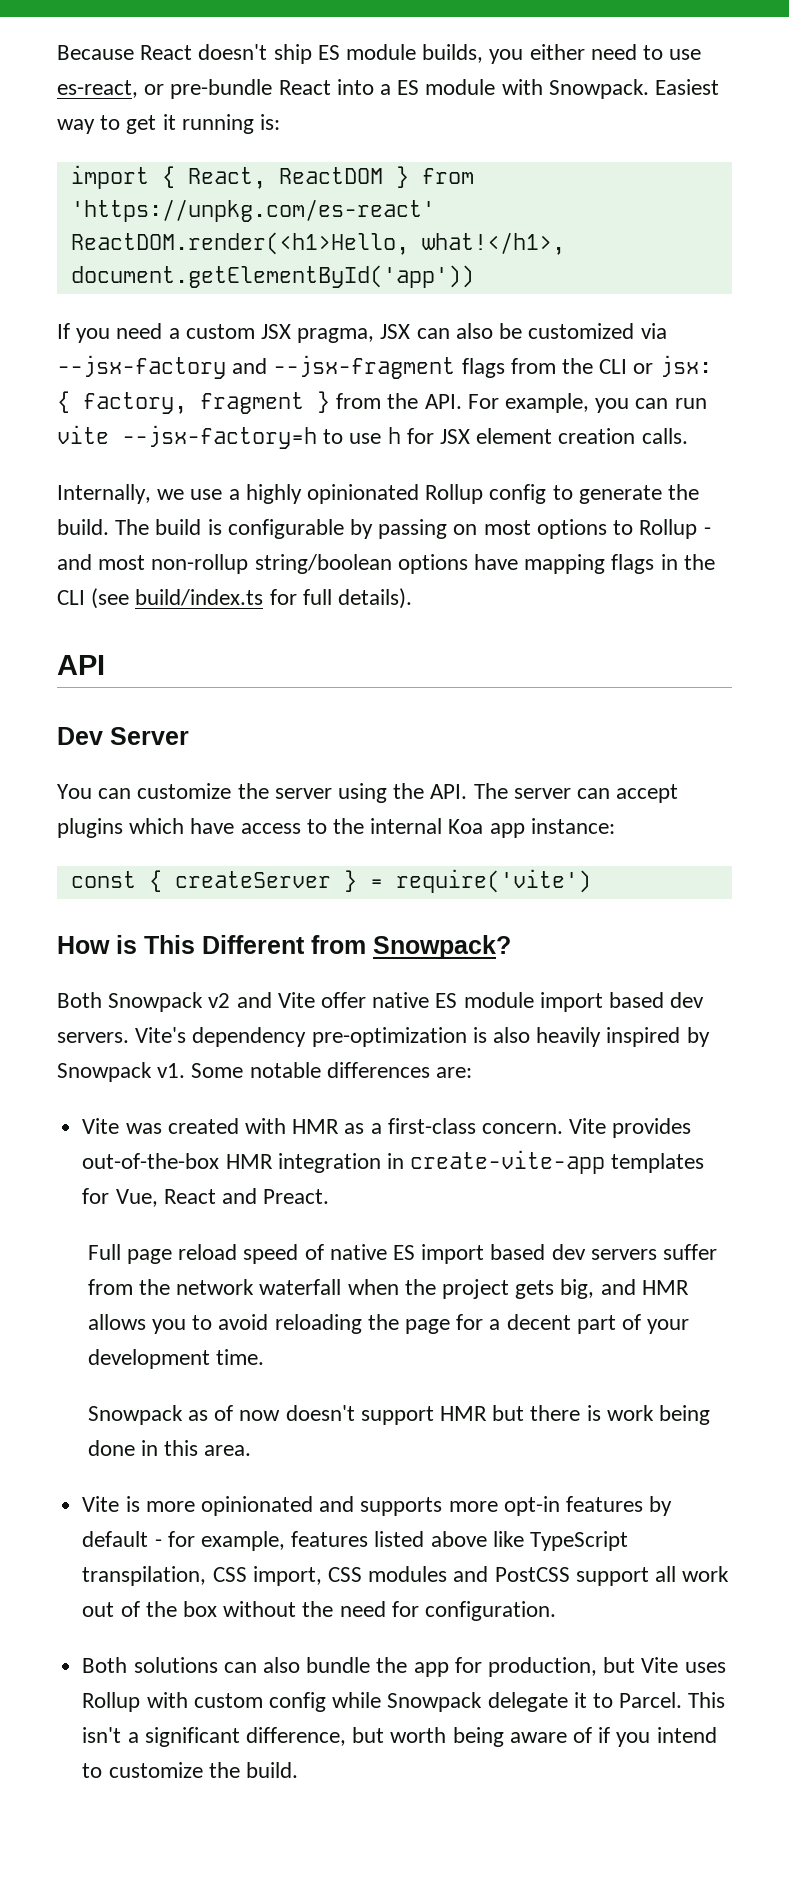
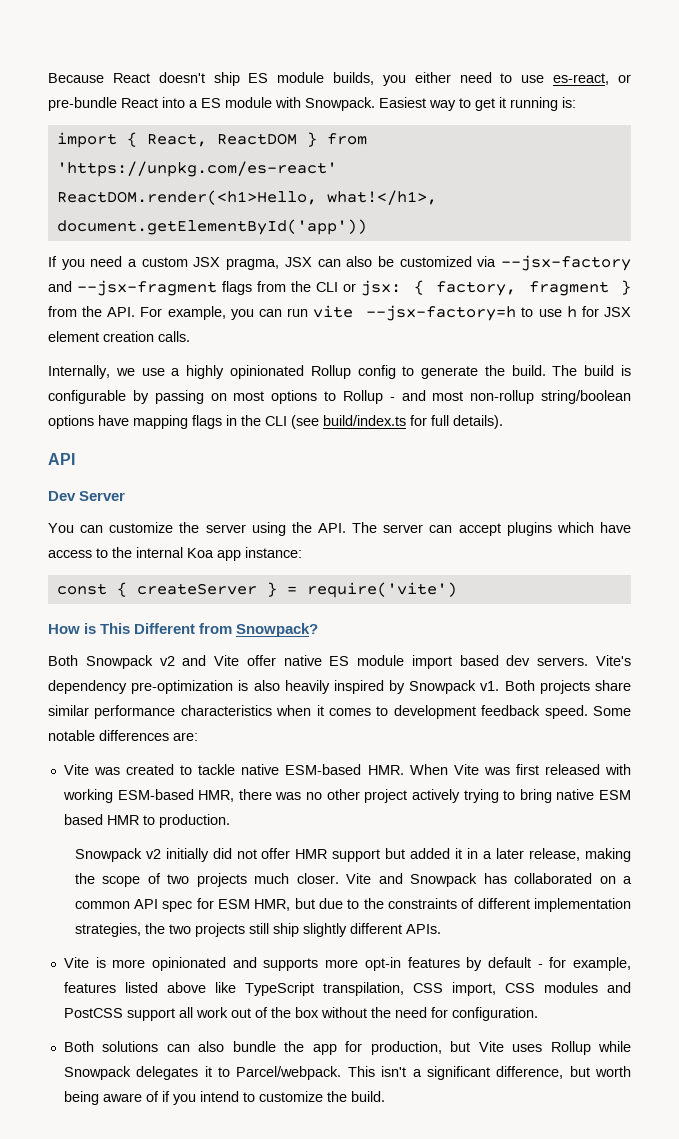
+ Both projects share similar performance characteristics when it comes to development feedback speed.
- Vite was created with HMR as a first-class concern. Vite provides out-of-the-box HMR integration in create-vite-app templates for Vue, React and Preact.
- Full page reload speed of native ES import based dev servers suffer from the network waterfall when the project gets big, and HMR allows you to avoid reloading the page for a decent part of your development time.
- Snowpack as of now doesn't support HMR but there is work being done in this area.
+ Vite was created to tackle native ESM-based HMR. When Vite was first released with working ESM-based HMR, there was no other project actively trying to bring native ESM based HMR to production.
+ Snowpack v2 initially did not offer HMR support but added it in a later release, making the scope of two projects much closer. Vite and Snowpack has collaborated on a common API spec for ESM HMR, but due to the constraints of different implementation strategies, the two projects still ship slightly different APIs.
- Both solutions can also bundle the app for production, but Vite uses Rollup with custom config while Snowpack delegate it to Parcel.
+ Both solutions can also bundle the app for production, but Vite uses Rollup while Snowpack delegates it to Parcel/webpack.

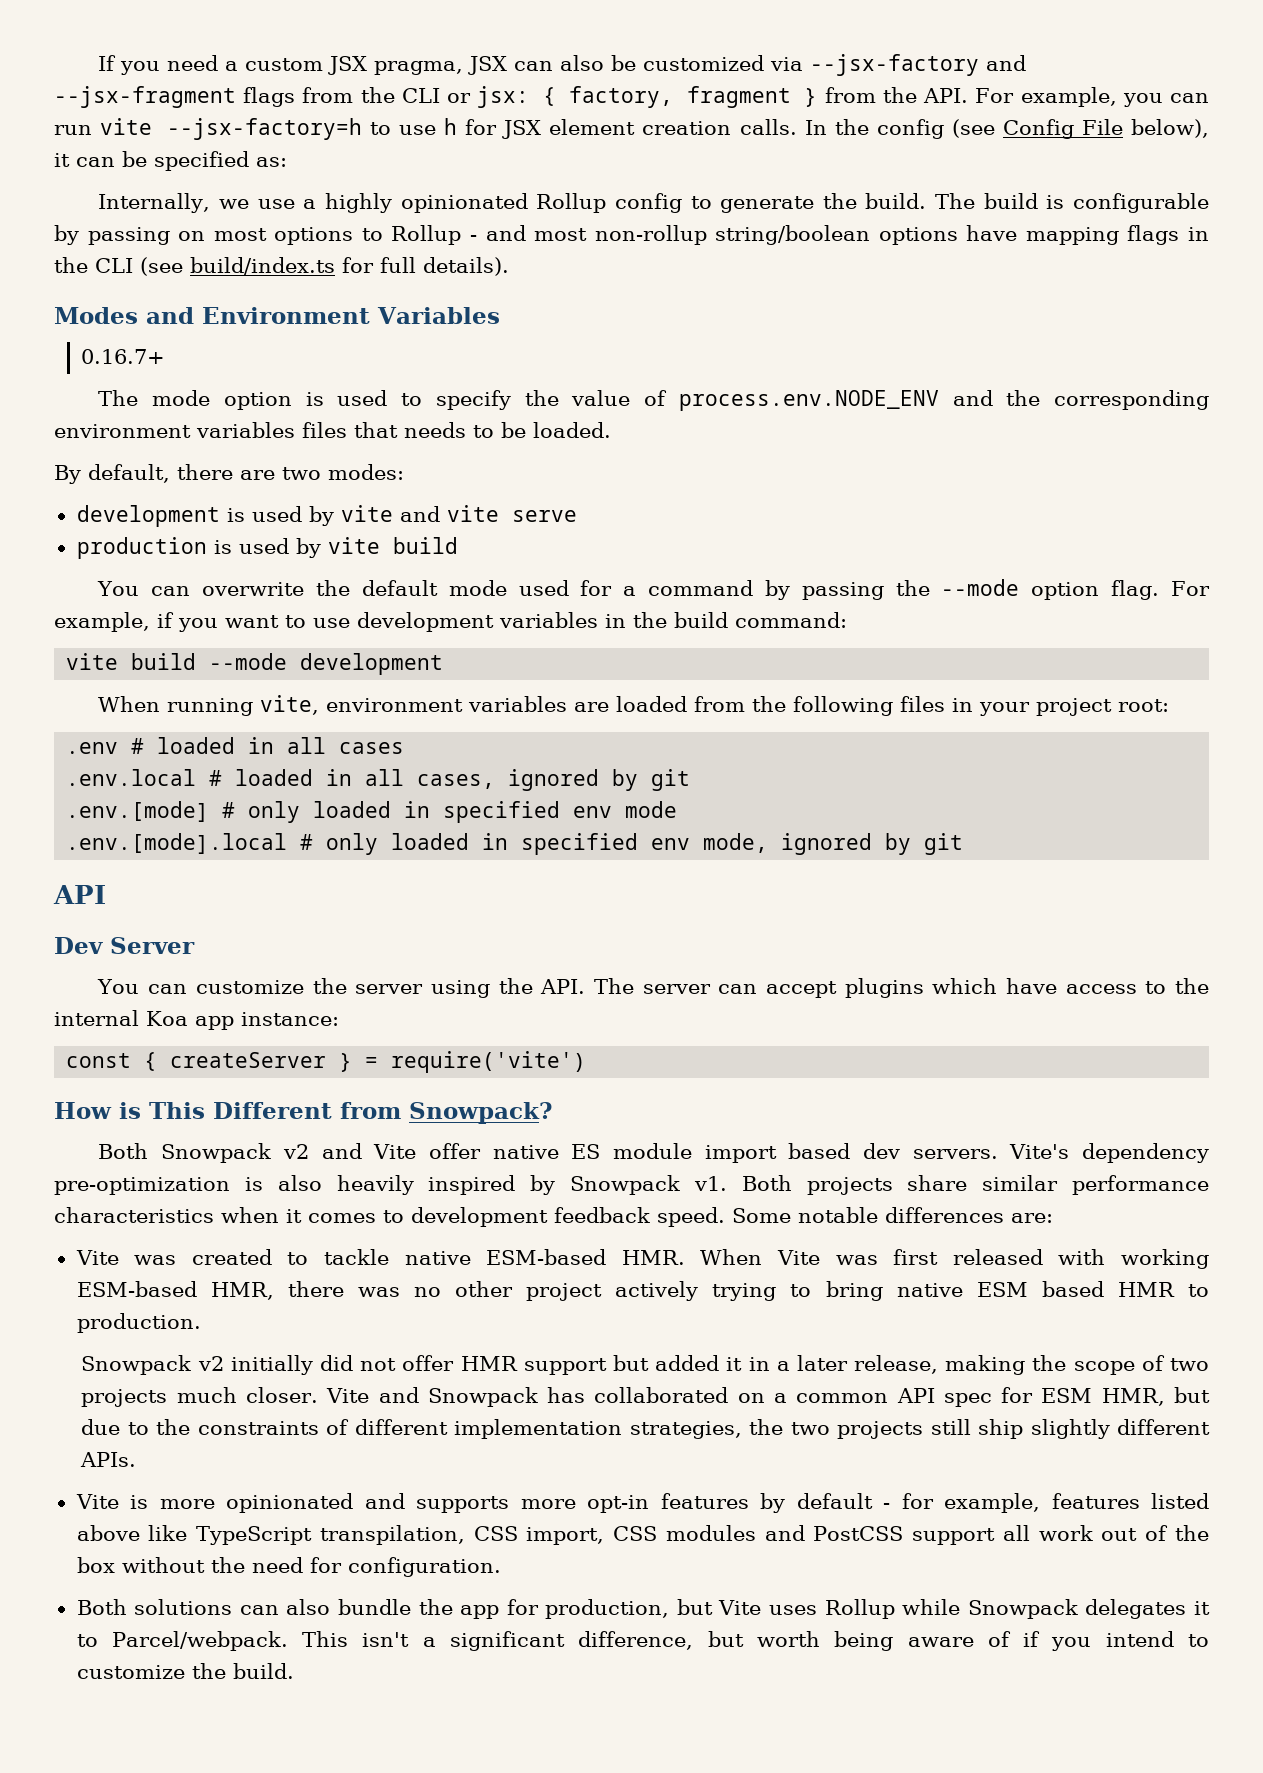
- Because React doesn't ship ES module builds, you either need to use es-react, or pre-bundle React into a ES module with Snowpack. Easiest way to get it running is:
- import { React, ReactDOM } from 'https://unpkg.com/es-react'
- ReactDOM.render(<h1>Hello, what!</h1>, document.getElementById('app'))
+ In the config (see Config File below), it can be specified as:
+ Modes and Environment Variables
+ 0.16.7+
+ The mode option is used to specify the value of process.env.NODE_ENV and the corresponding environment variables files that needs to be loaded.
+ By default, there are two modes:
+ development is used by vite and vite serve
+ production is used by vite build
+ You can overwrite the default mode used for a command by passing the --mode option flag. For example, if you want to use development variables in the build command:
+ vite build --mode development
+ When running vite, environment variables are loaded from the following files in your project root:
+ .env # loaded in all cases
+ .env.local # loaded in all cases, ignored by git
+ .env.[mode] # only loaded in specified env mode
+ .env.[mode].local # only loaded in specified env mode, ignored by git

